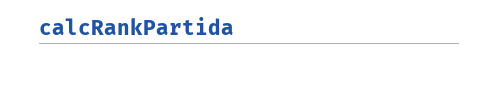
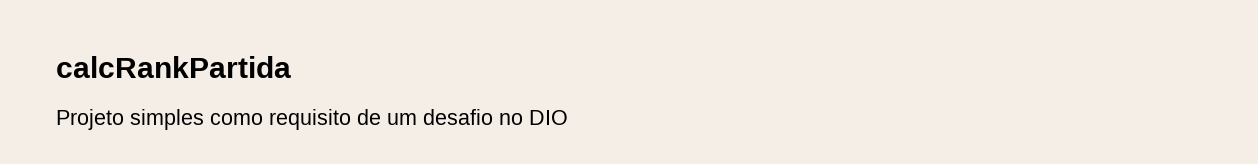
+ Projeto simples como requisito de um desafio no DIO

